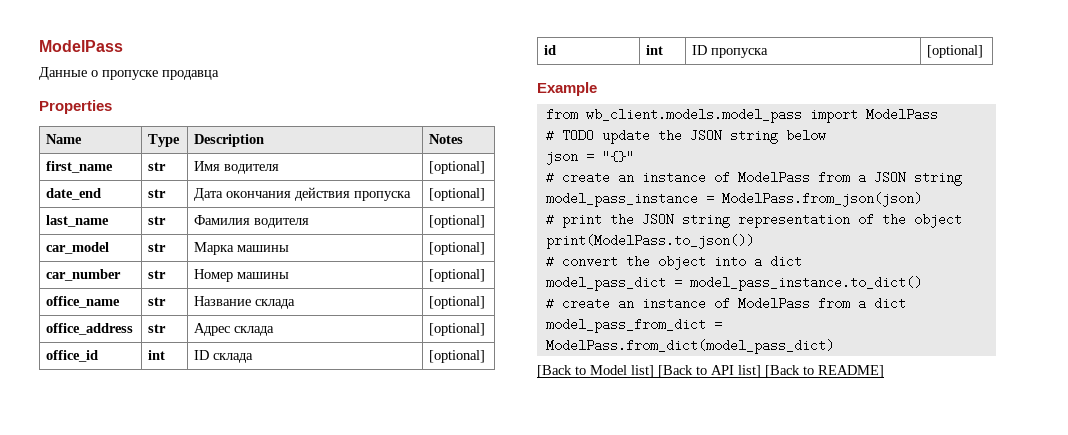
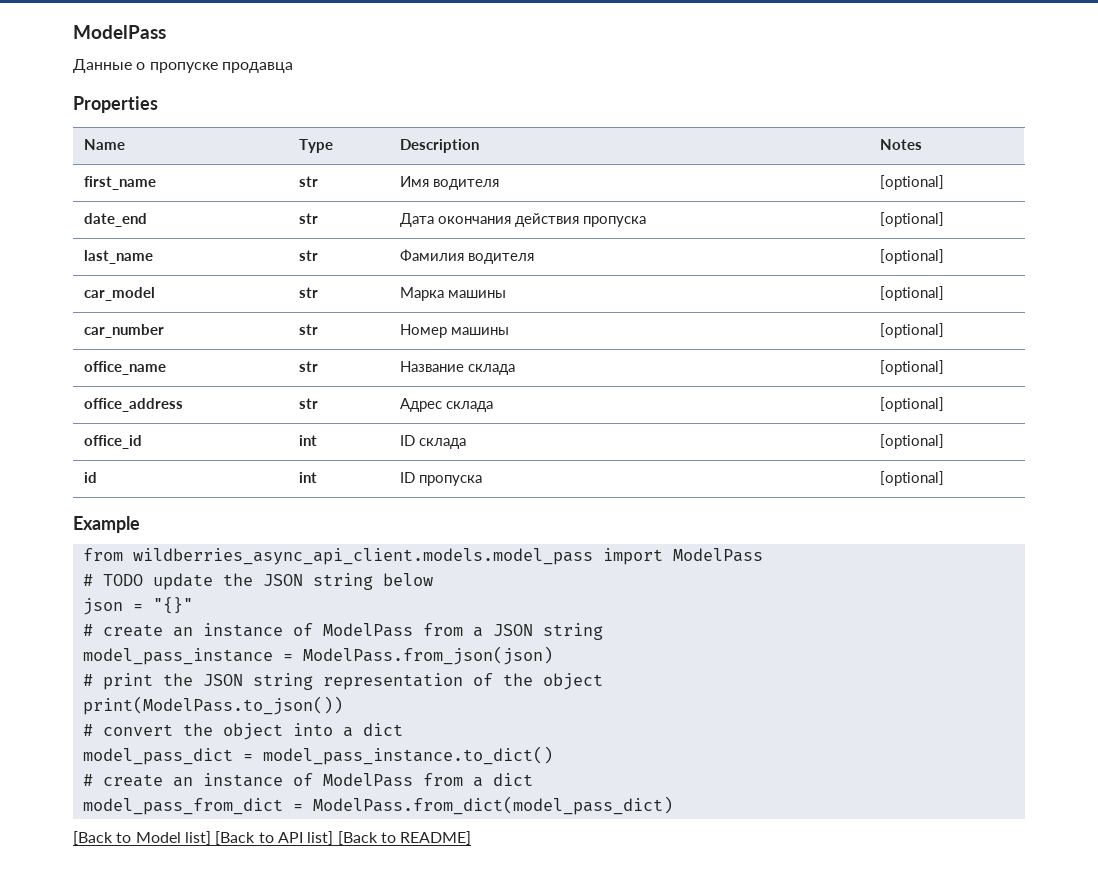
- from wb_client.models.model_pass import ModelPass
+ from wildberries_async_api_client.models.model_pass import ModelPass

